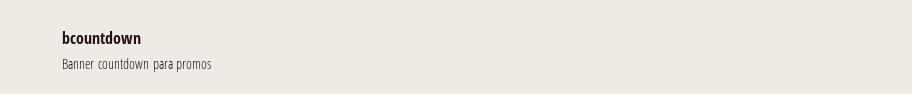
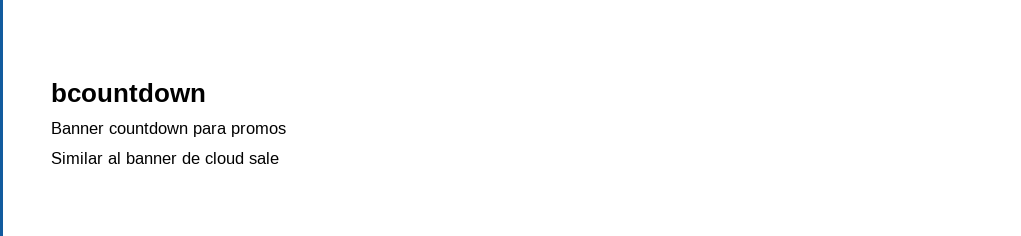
+ Similar al banner de cloud sale

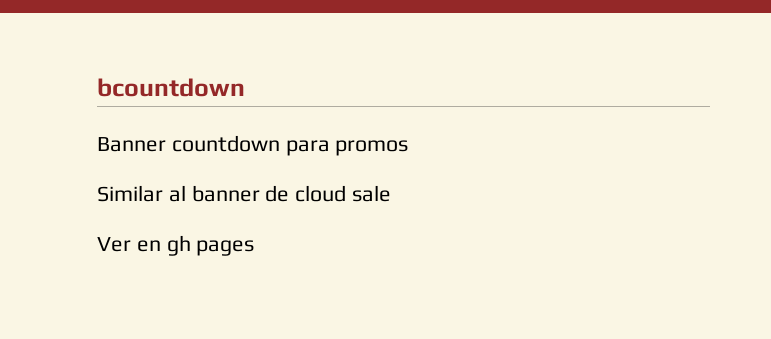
+ Ver en gh pages

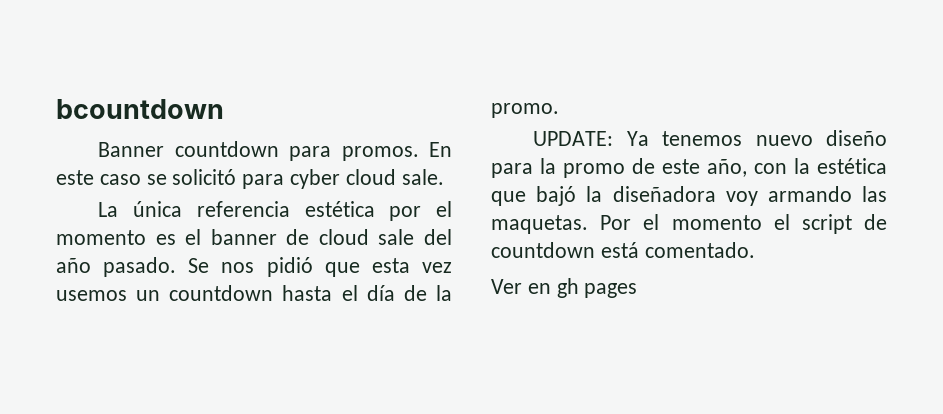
- Banner countdown para promos
- Similar al banner de cloud sale
+ Banner countdown para promos. En este caso se solicitó para cyber cloud sale.
+ La única referencia estética por el momento es el banner de cloud sale del año pasado. Se nos pidió que esta vez usemos un countdown hasta el día de la promo.
+ UPDATE: Ya tenemos nuevo diseño para la promo de este año, con la estética que bajó la diseñadora voy armando las maquetas. Por el momento el script de countdown está comentado.

